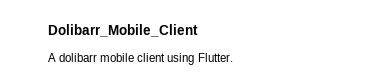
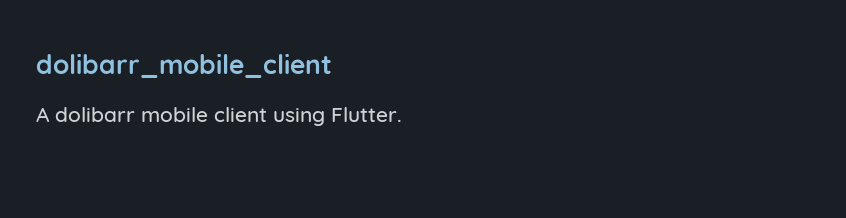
- Dolibarr_Mobile_Client
+ dolibarr_mobile_client

